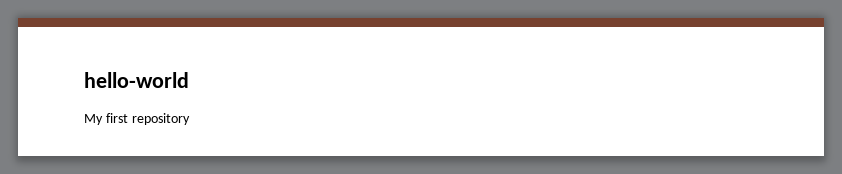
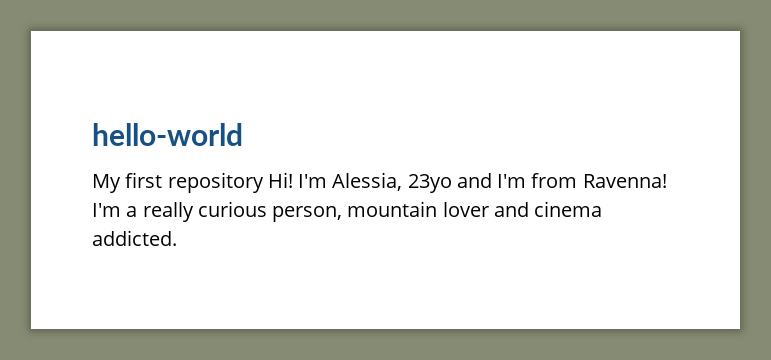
- My first repository
+ My first repository Hi! I'm Alessia, 23yo and I'm from Ravenna! I'm a really curious person, mountain lover and cinema addicted.

